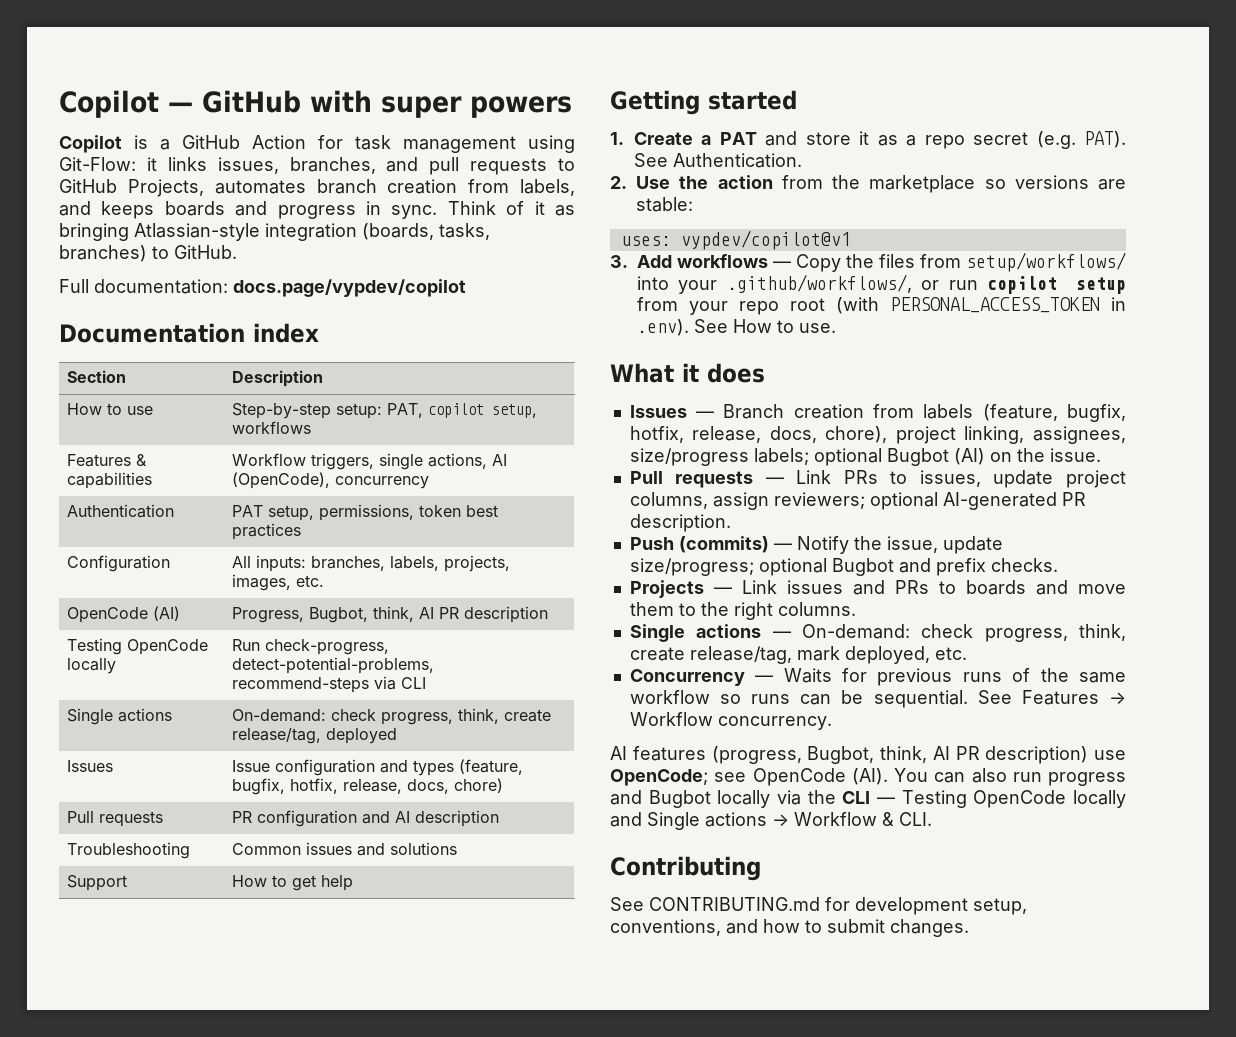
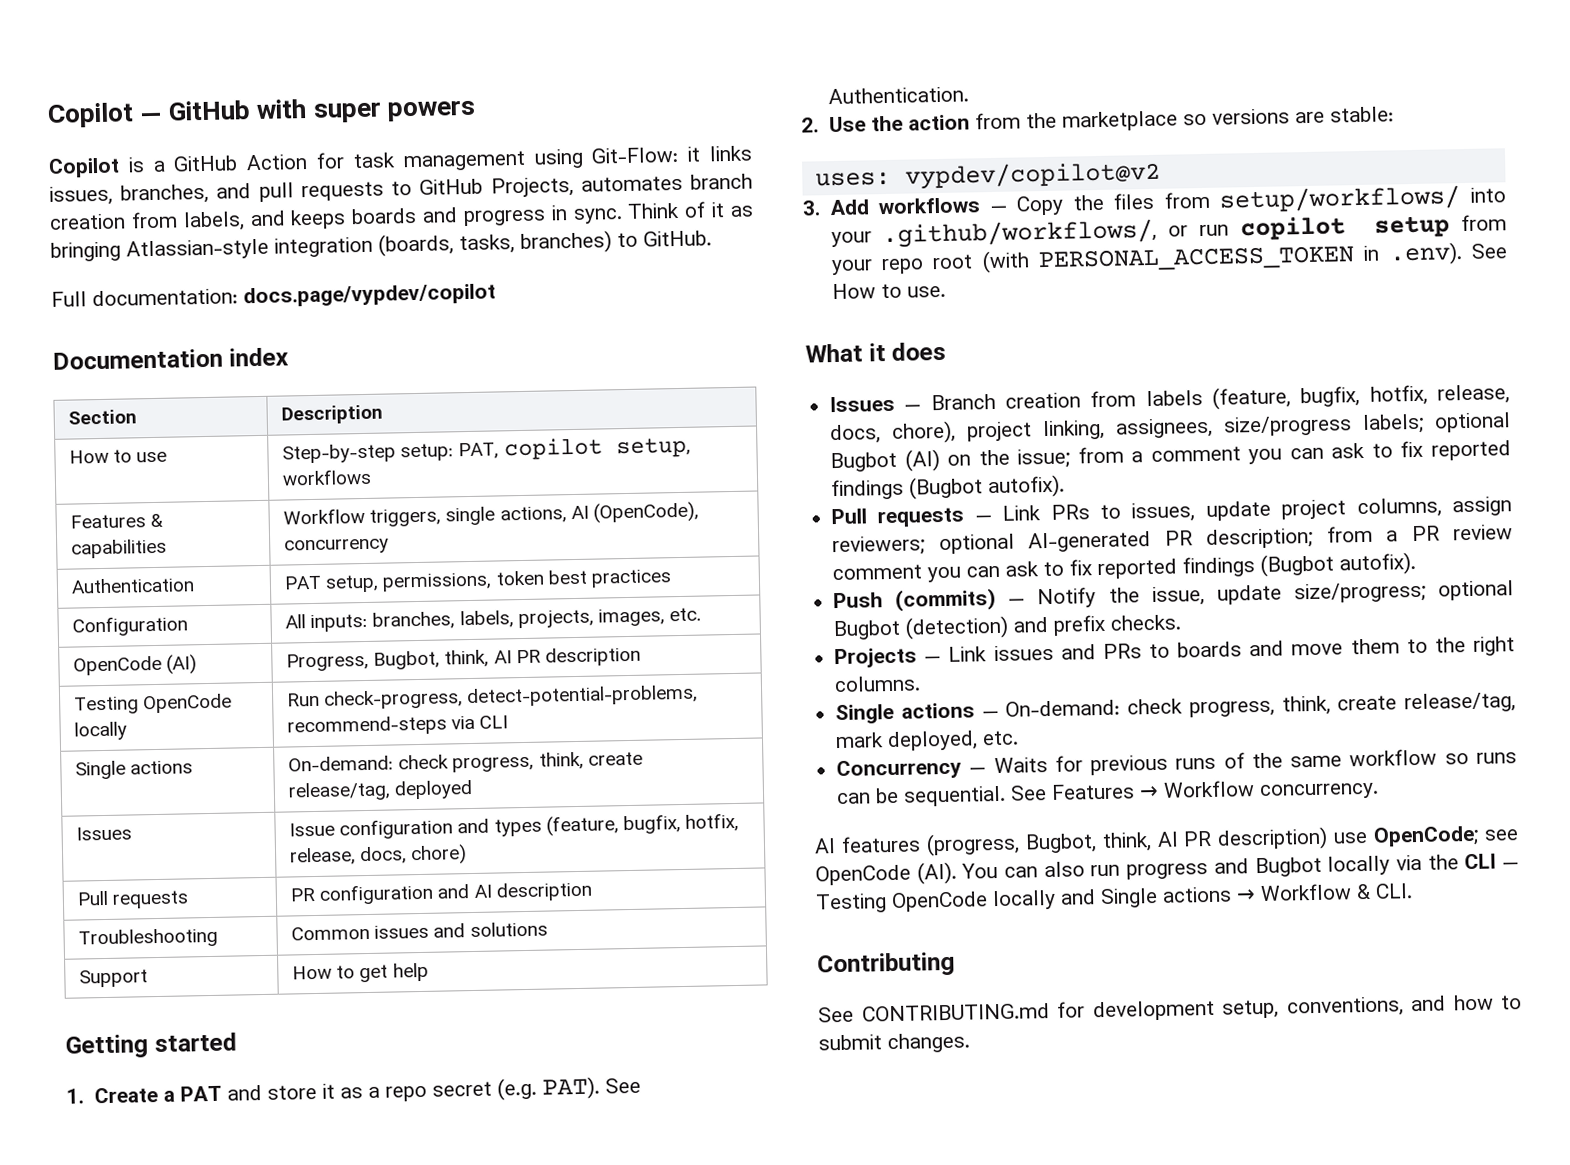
- uses: vypdev/copilot@v1
+ uses: vypdev/copilot@v2
- Issues — Branch creation from labels (feature, bugfix, hotfix, release, docs, chore), project linking, assignees, size/progress labels; optional Bugbot (AI) on the issue.
+ Issues — Branch creation from labels (feature, bugfix, hotfix, release, docs, chore), project linking, assignees, size/progress labels; optional Bugbot (AI) on the issue; from a comment you can ask to fix reported findings (Bugbot autofix).
- Pull requests — Link PRs to issues, update project columns, assign reviewers; optional AI-generated PR description.
+ Pull requests — Link PRs to issues, update project columns, assign reviewers; optional AI-generated PR description; from a PR review comment you can ask to fix reported findings (Bugbot autofix).
- Push (commits) — Notify the issue, update size/progress; optional Bugbot and prefix checks.
+ Push (commits) — Notify the issue, update size/progress; optional Bugbot (detection) and prefix checks.

